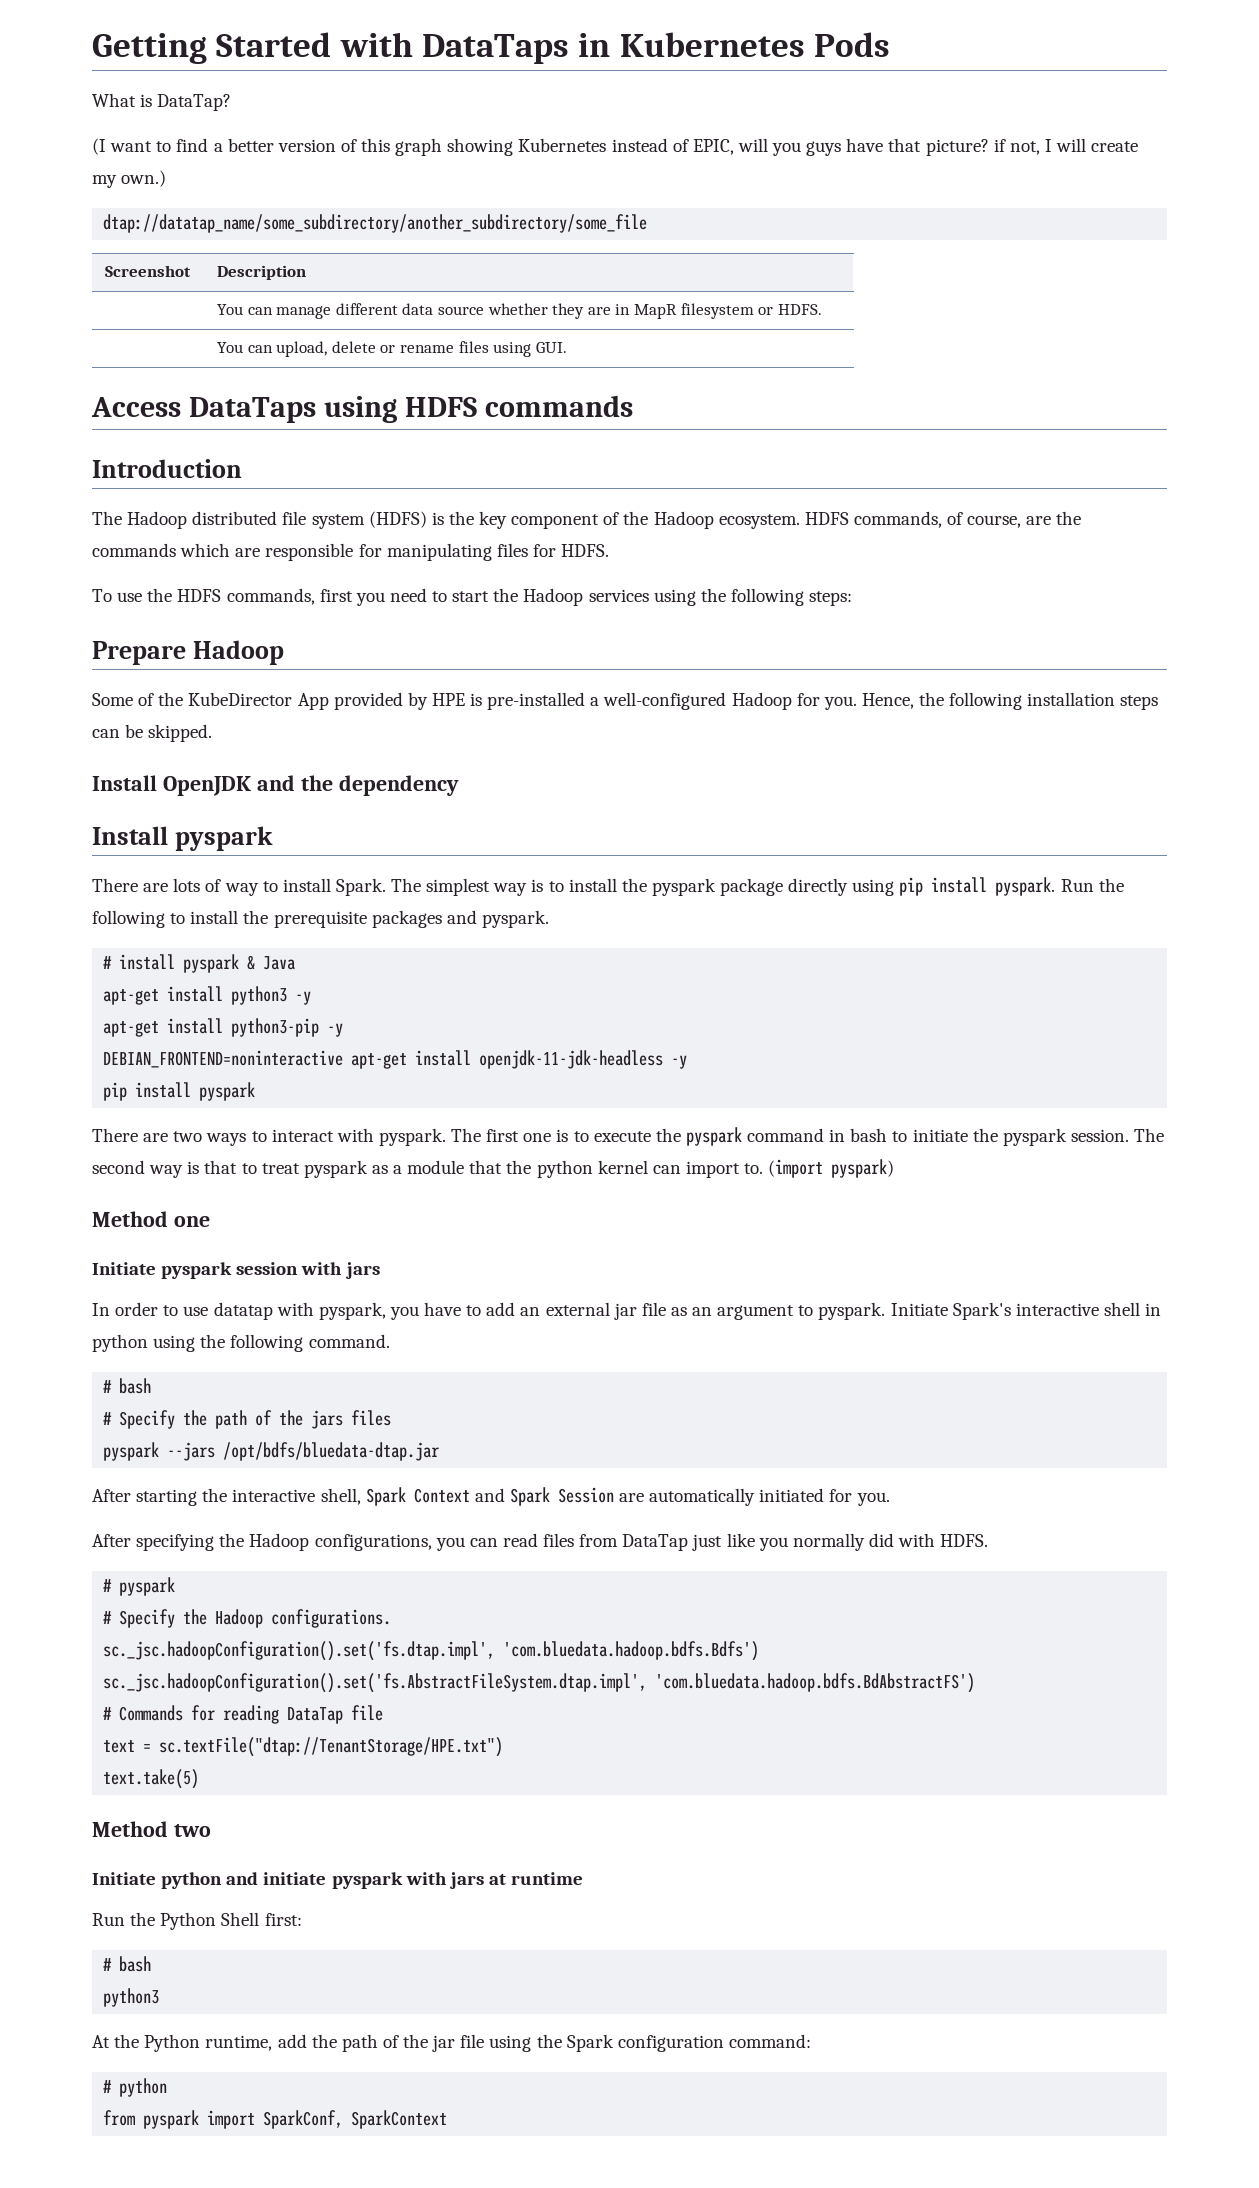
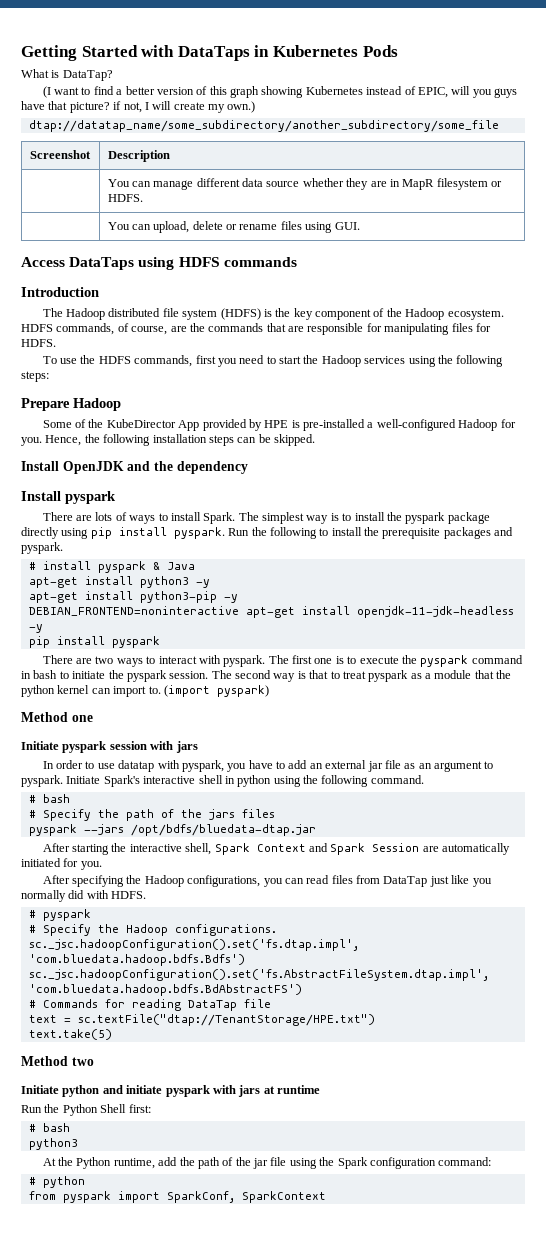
- HDFS commands, of course, are the commands which are responsible for manipulating files for HDFS.
+ HDFS commands, of course, are the commands that are responsible for manipulating files for HDFS.
- There are lots of way to install Spark.
+ There are lots of ways to install Spark.

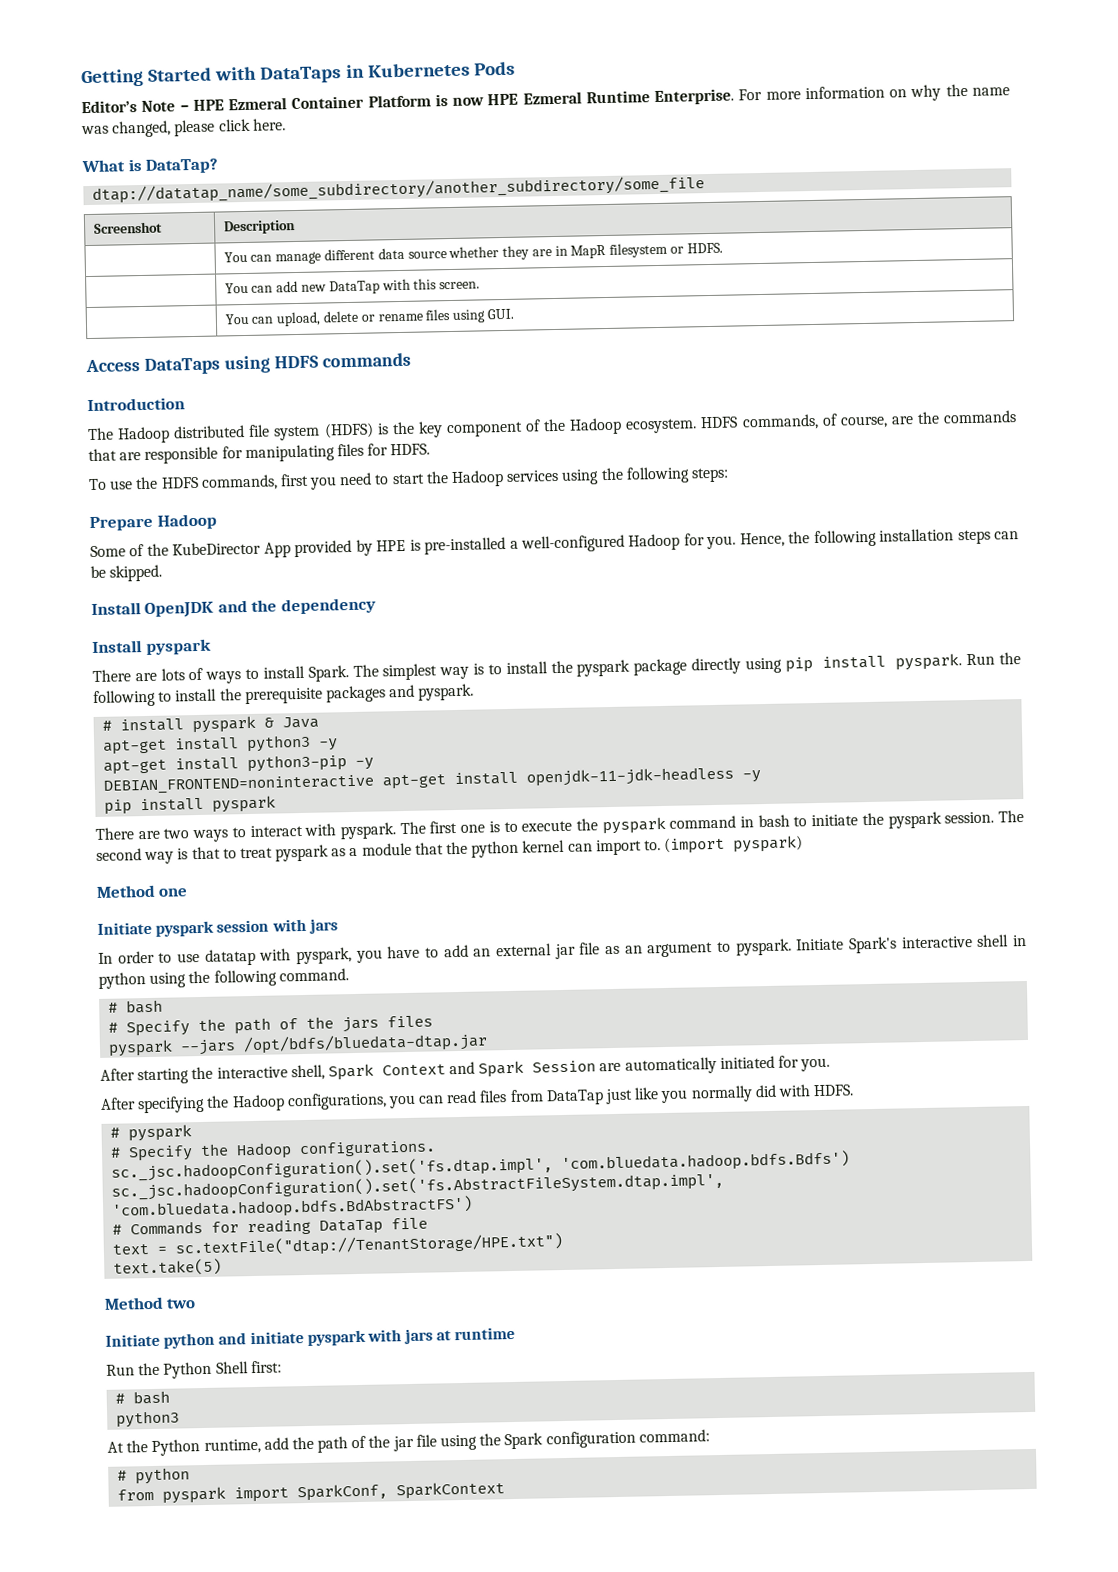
+ Editor’s Note – HPE Ezmeral Container Platform is now HPE Ezmeral Runtime Enterprise. For more information on why the name was changed, please click here.
  What is DataTap?
- (I want to find a better version of this graph showing Kubernetes instead of EPIC, will you guys have that picture? if not, I will create my own.)
+ | You can add new DataTap with this screen.

